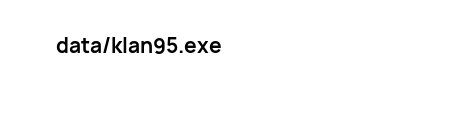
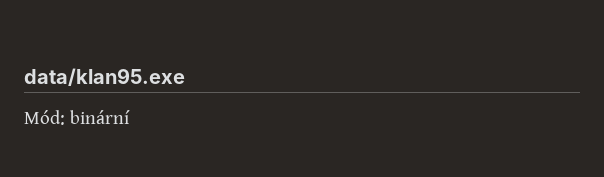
+ Mód: binární

